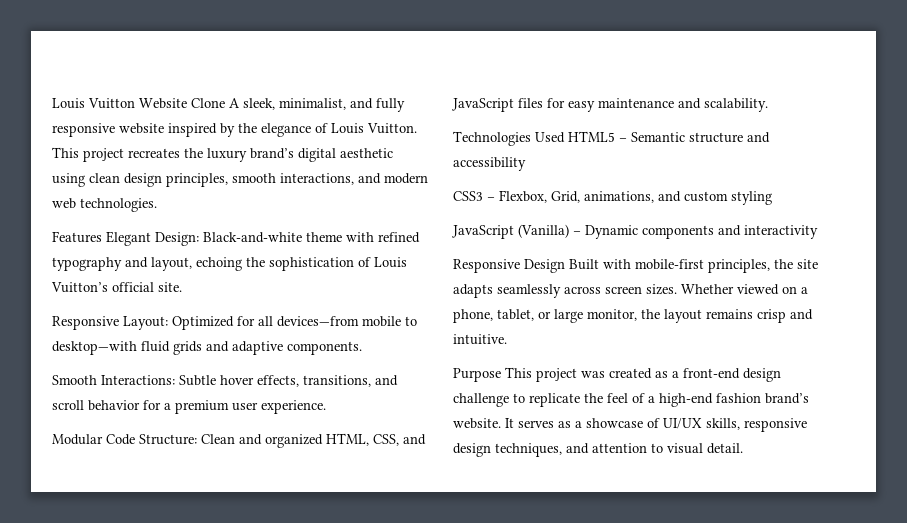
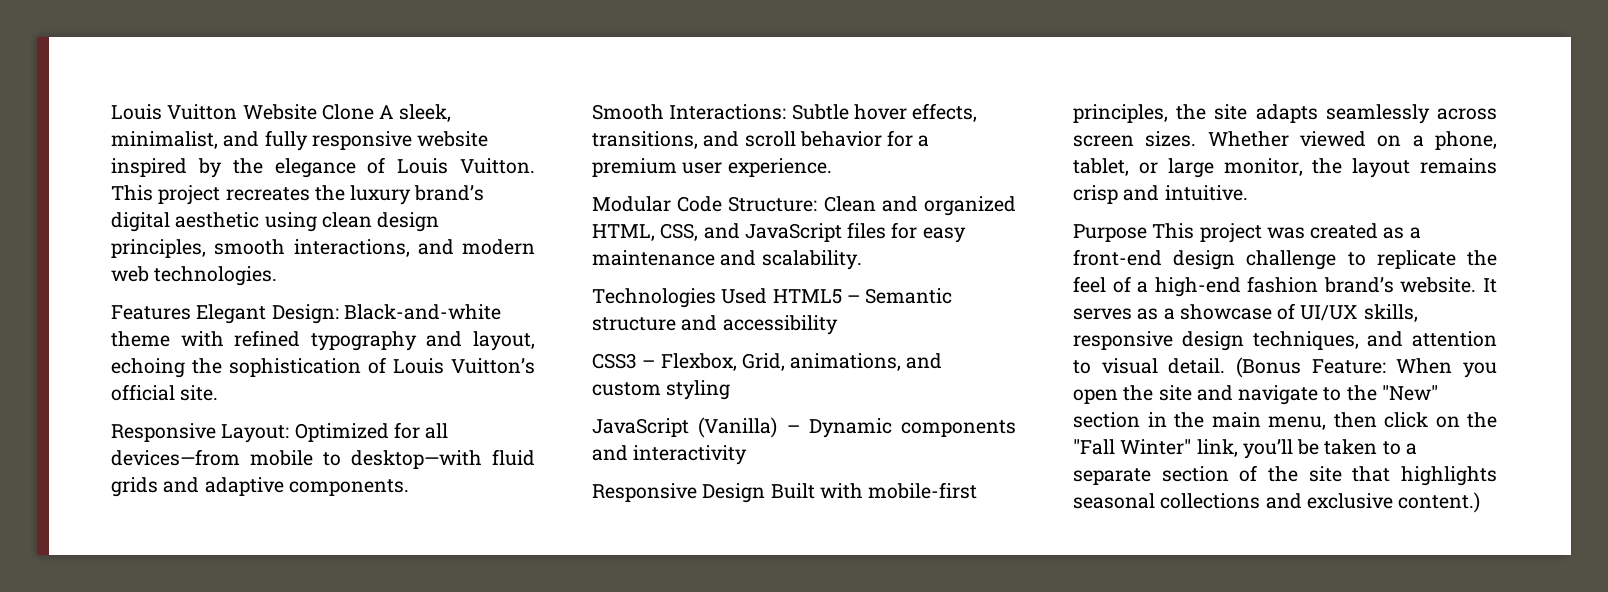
+ (Bonus Feature: When you open the site and navigate to the "New" section in the main menu, then click on the "Fall Winter" link, you’ll be taken to a separate section of the site that highlights seasonal collections and exclusive content.)

